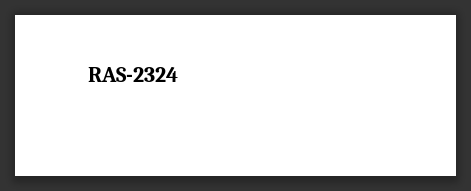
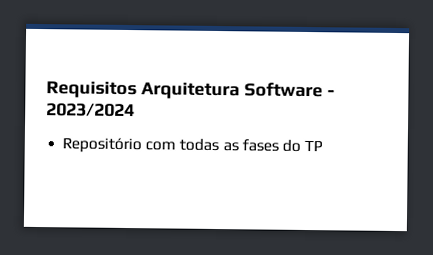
- RAS-2324
+ Requisitos Arquitetura Software - 2023/2024
+ Repositório com todas as fases do TP

